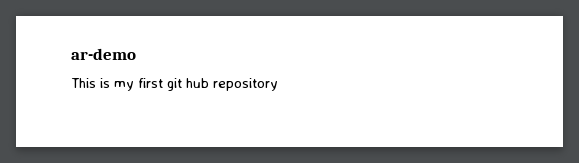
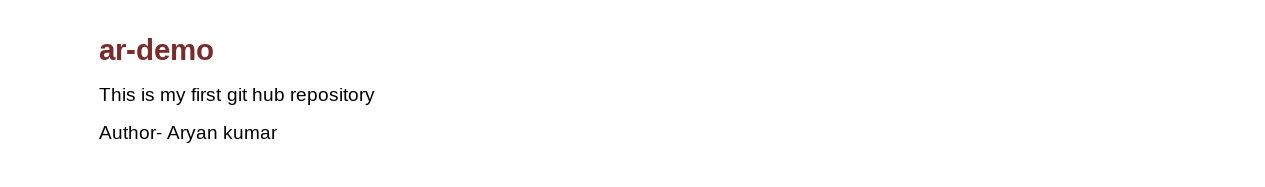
+ Author- Aryan kumar

